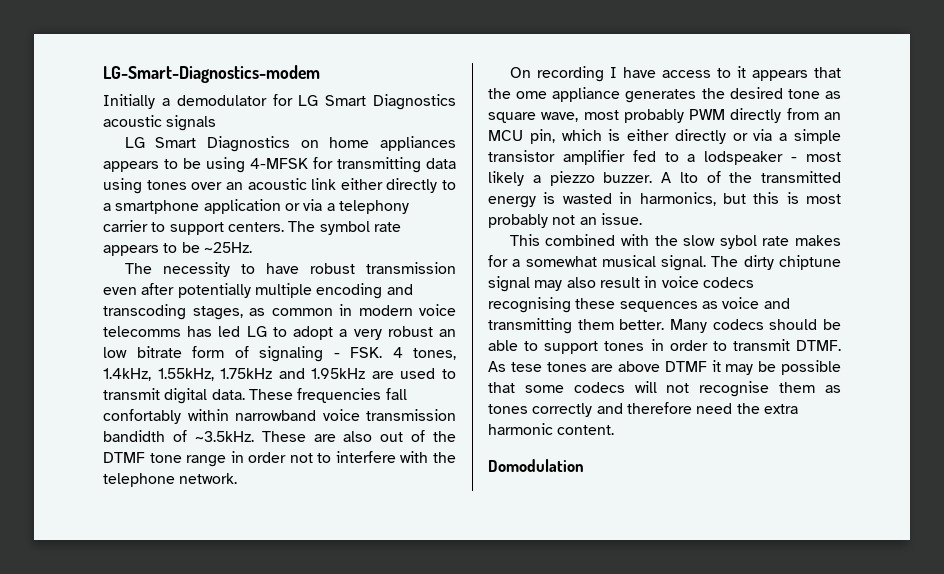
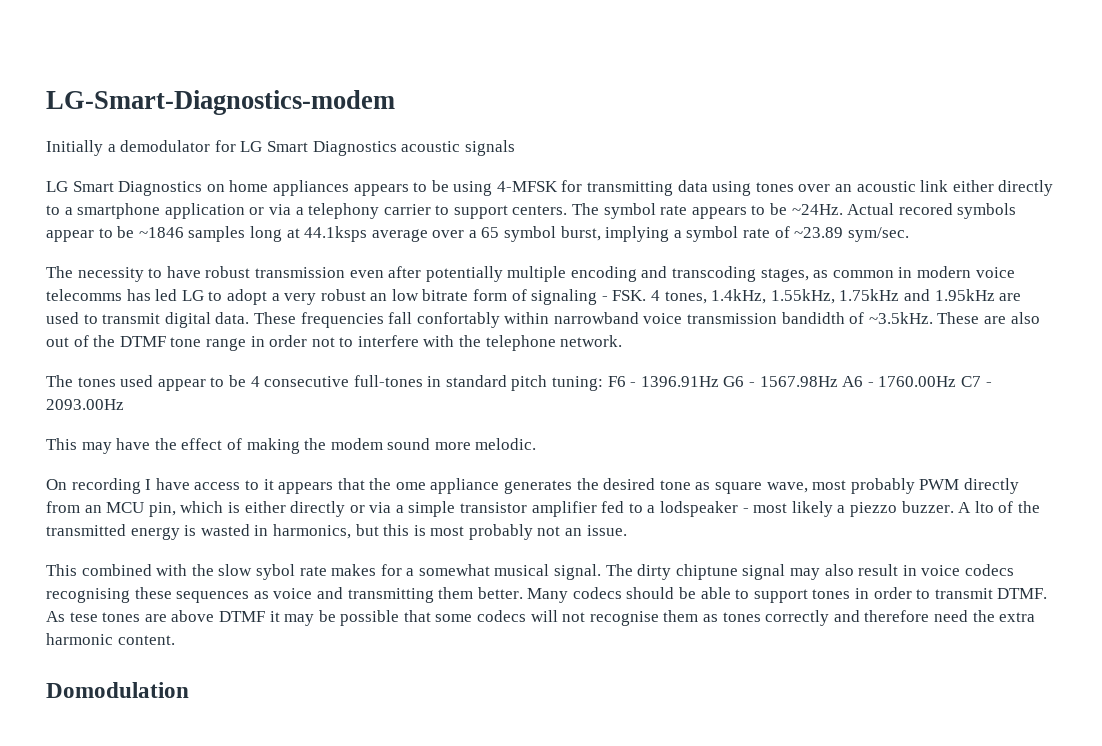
- The symbol rate appears to be ~25Hz.
+ The symbol rate appears to be ~24Hz. Actual recored symbols appear to be ~1846 samples long at 44.1ksps average over a 65 symbol burst, implying a symbol rate of ~23.89 sym/sec.
+ The tones used appear to be 4 consecutive full-tones in standard pitch tuning: F6 - 1396.91Hz G6 - 1567.98Hz A6 - 1760.00Hz C7 - 2093.00Hz
+ This may have the effect of making the modem sound more melodic.

